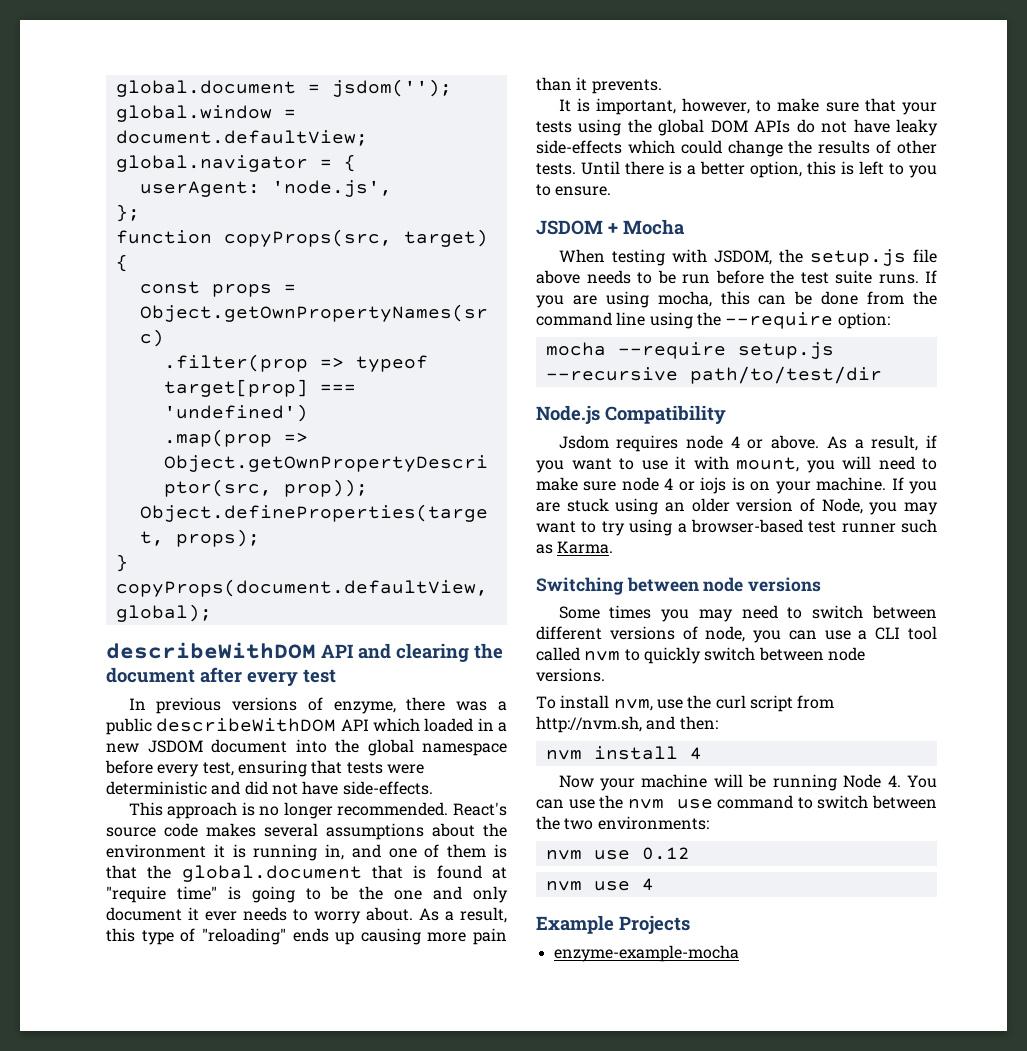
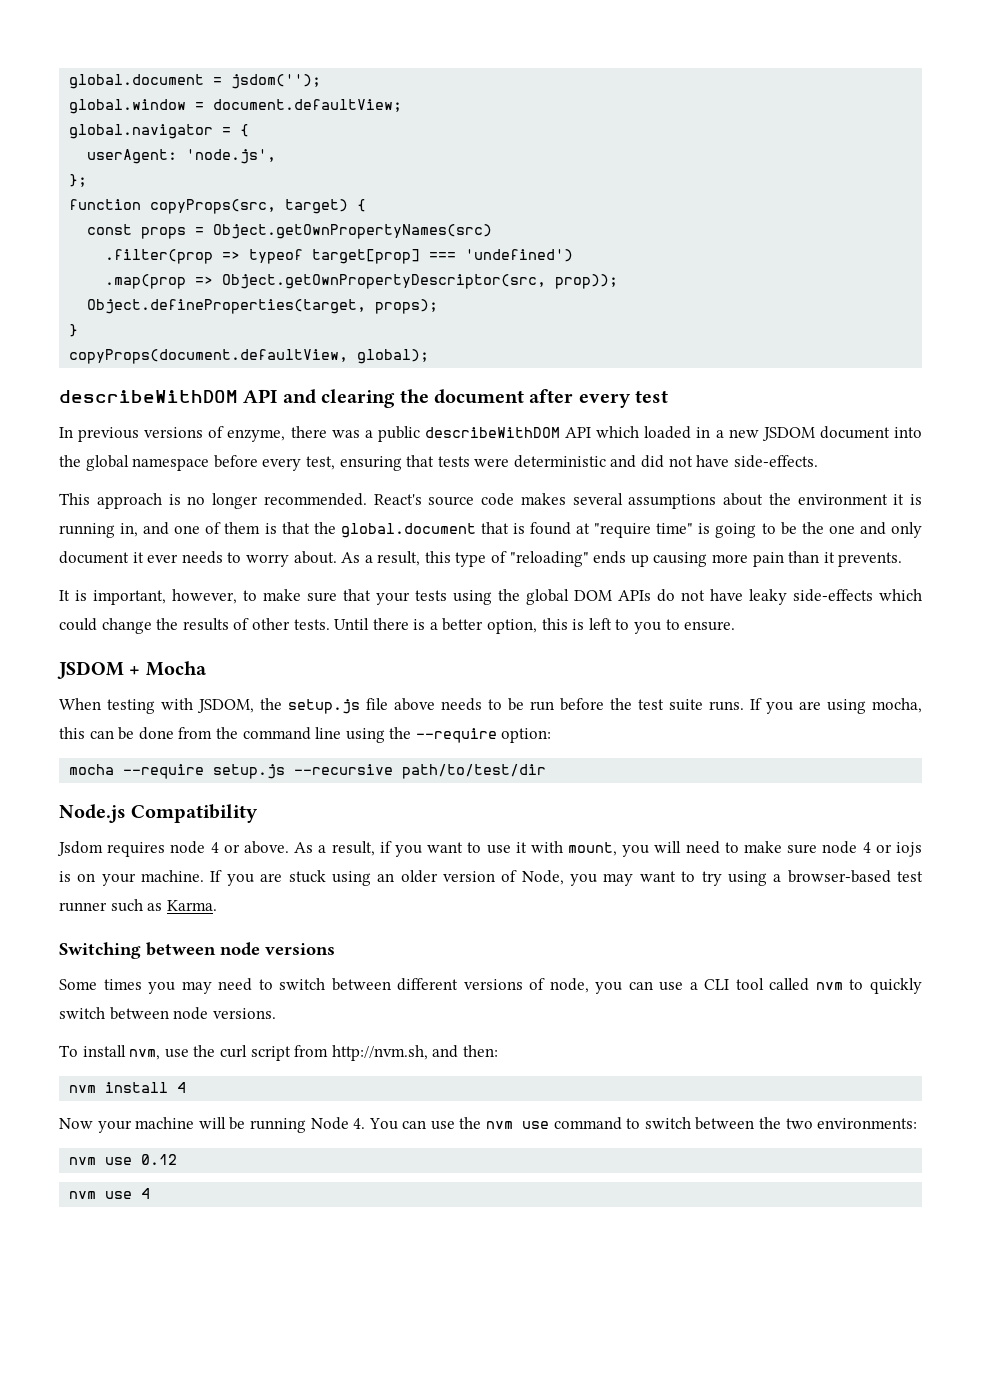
- Example Projects
- enzyme-example-mocha

